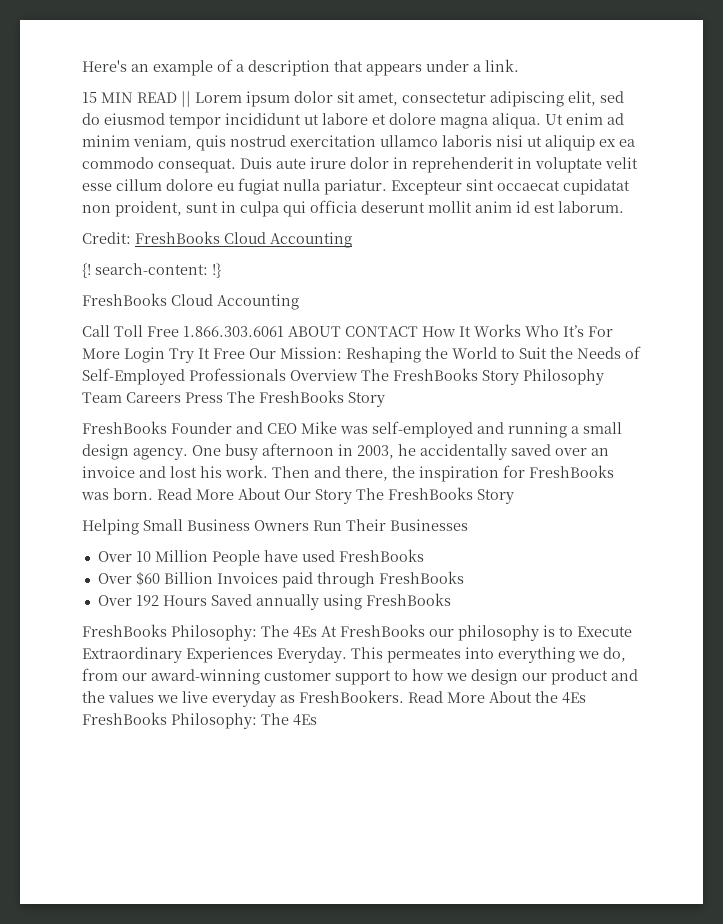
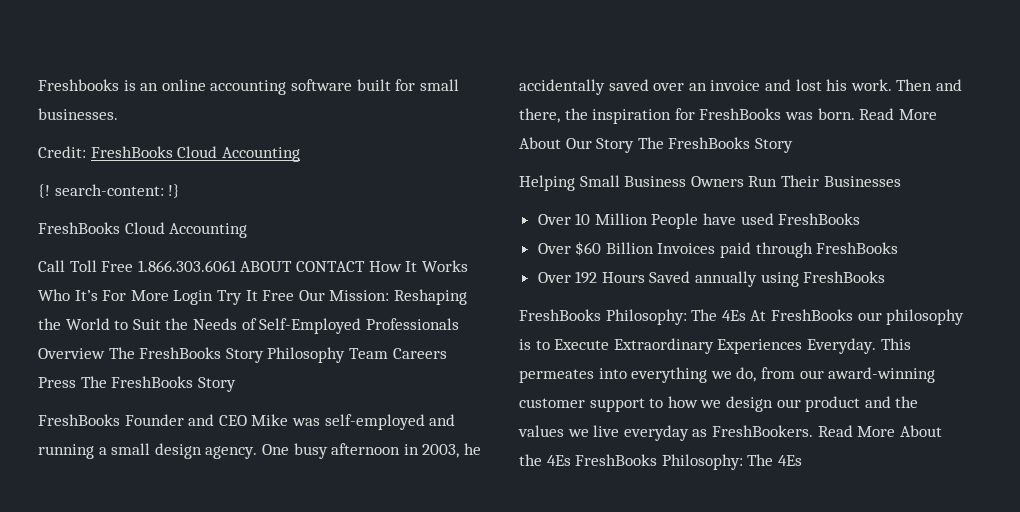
- Here's an example of a description that appears under a link.
- 15 MIN READ || Lorem ipsum dolor sit amet, consectetur adipiscing elit, sed do eiusmod tempor incididunt ut labore et dolore magna aliqua. Ut enim ad minim veniam, quis nostrud exercitation ullamco laboris nisi ut aliquip ex ea commodo consequat. Duis aute irure dolor in reprehenderit in voluptate velit esse cillum dolore eu fugiat nulla pariatur. Excepteur sint occaecat cupidatat non proident, sunt in culpa qui officia deserunt mollit anim id est laborum.
+ Freshbooks is an online accounting software built for small businesses.

